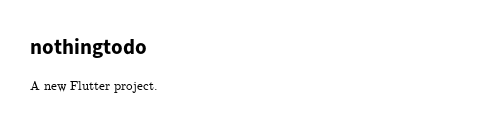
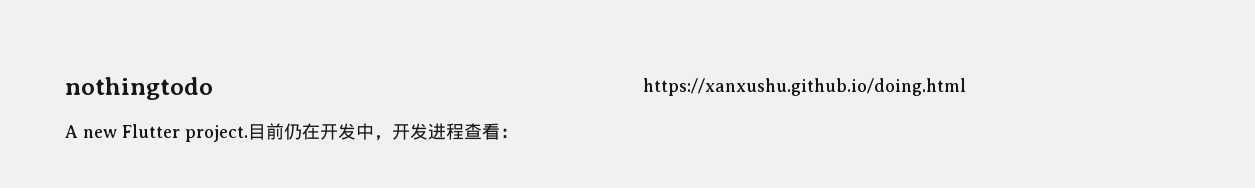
+ 目前仍在开发中，开发进程查看：https://xanxushu.github.io/doing.html

